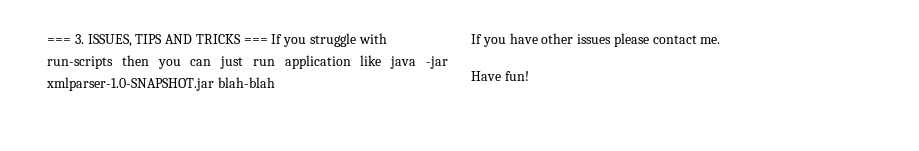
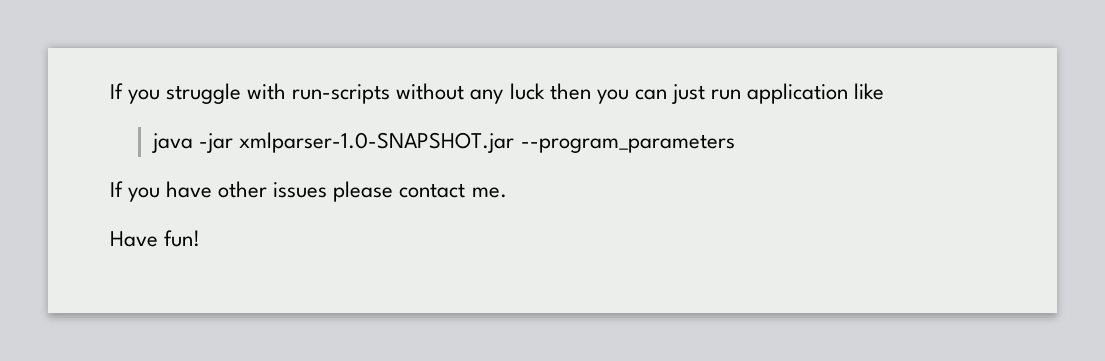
- === 3. ISSUES, TIPS AND TRICKS === If you struggle with run-scripts then you can just run application like java -jar xmlparser-1.0-SNAPSHOT.jar blah-blah
+ If you struggle with run-scripts without any luck then you can just run application like
+ java -jar xmlparser-1.0-SNAPSHOT.jar --program_parameters

